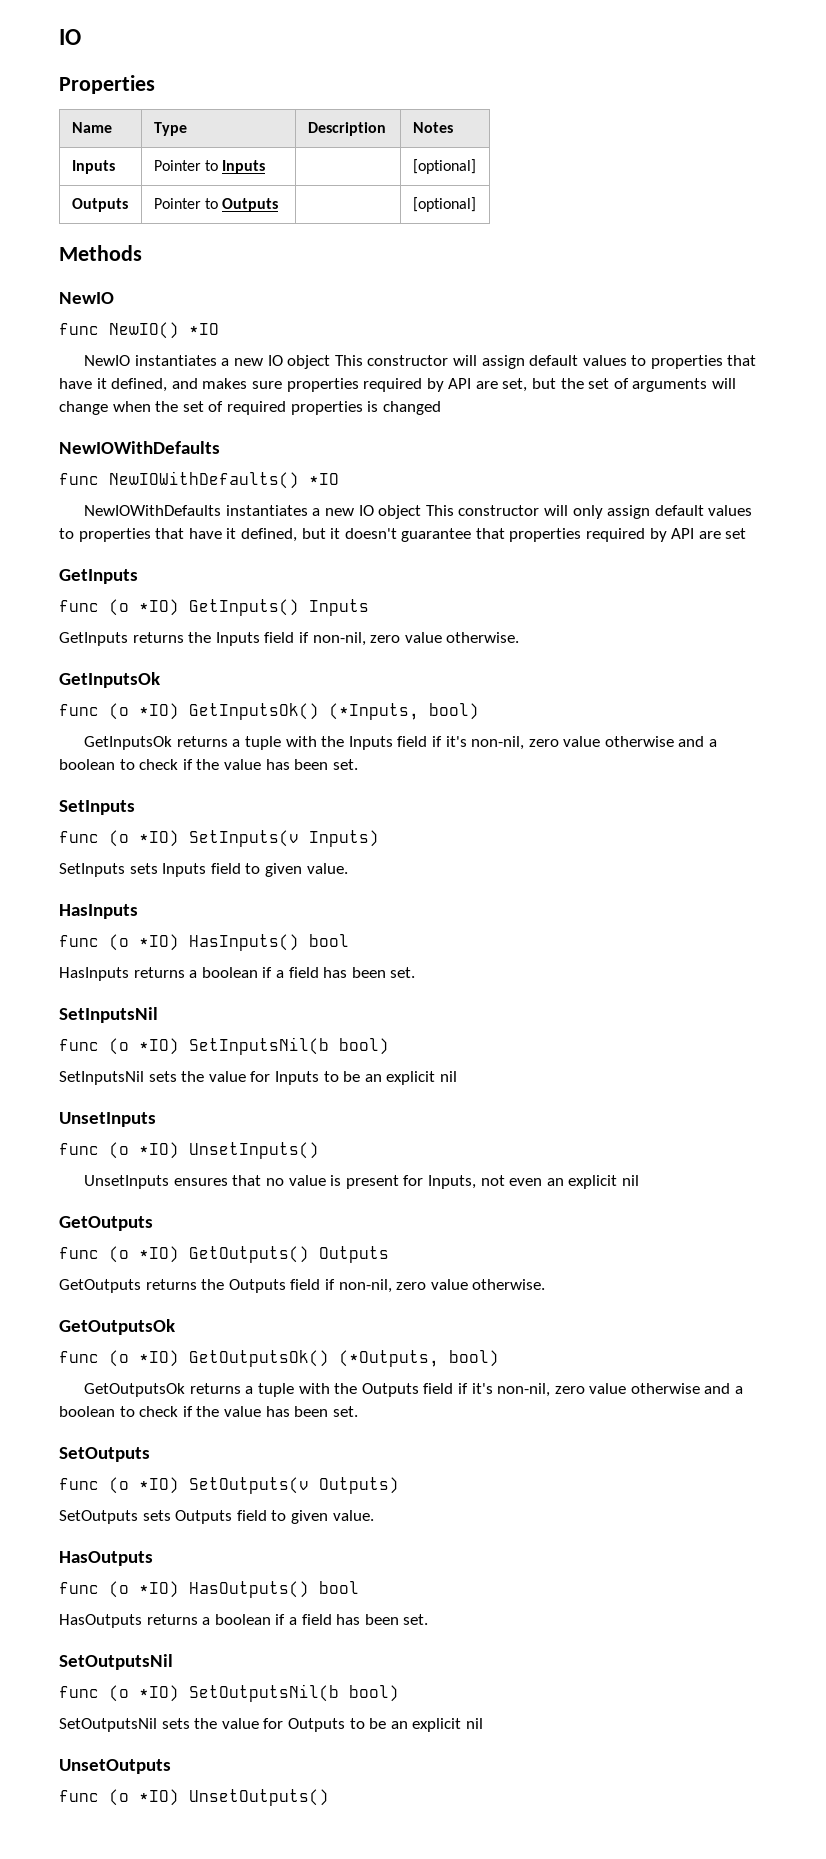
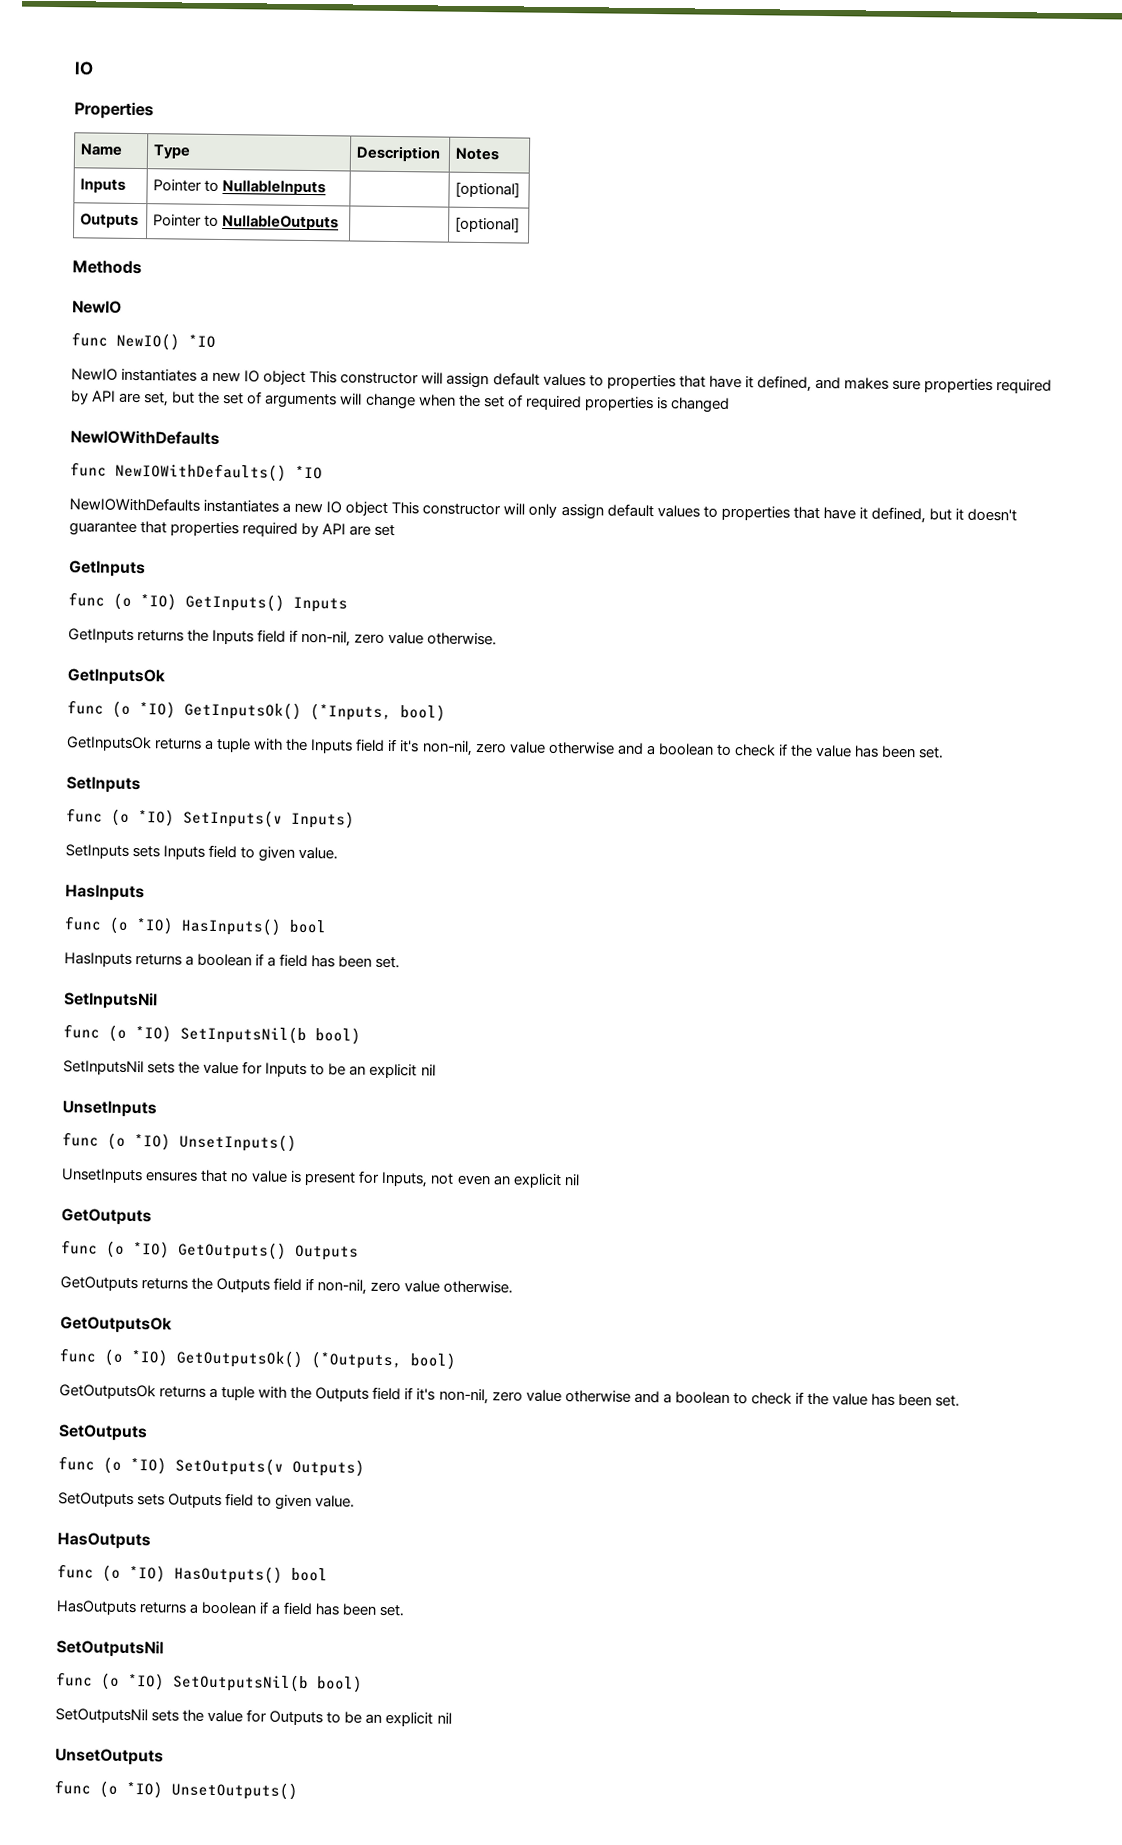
- Inputs | Pointer to Inputs | | [optional]
+ Inputs | Pointer to NullableInputs | | [optional]
- Outputs | Pointer to Outputs | | [optional]
+ Outputs | Pointer to NullableOutputs | | [optional]

